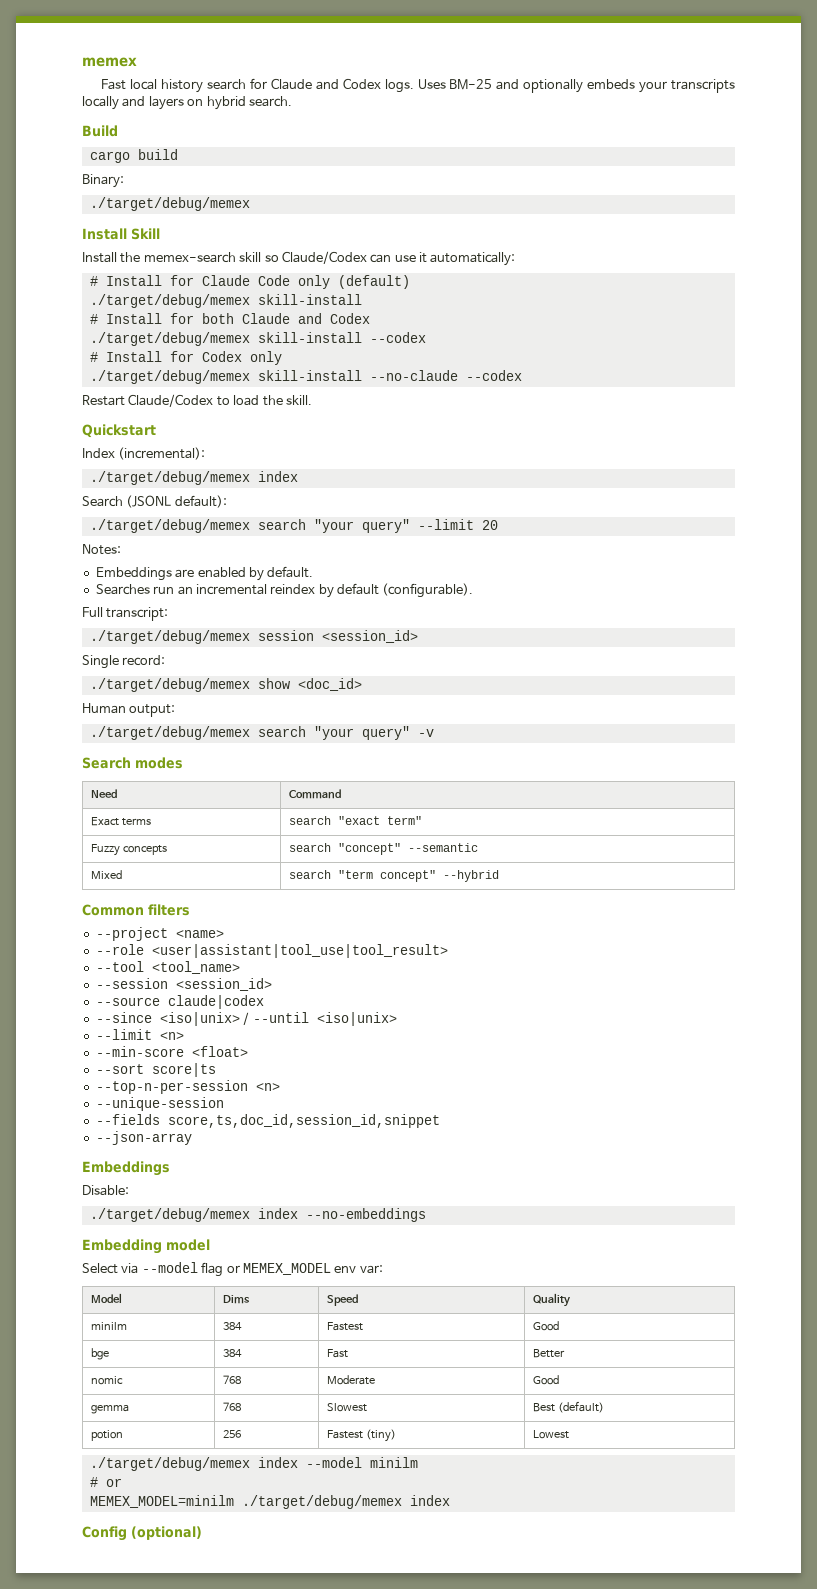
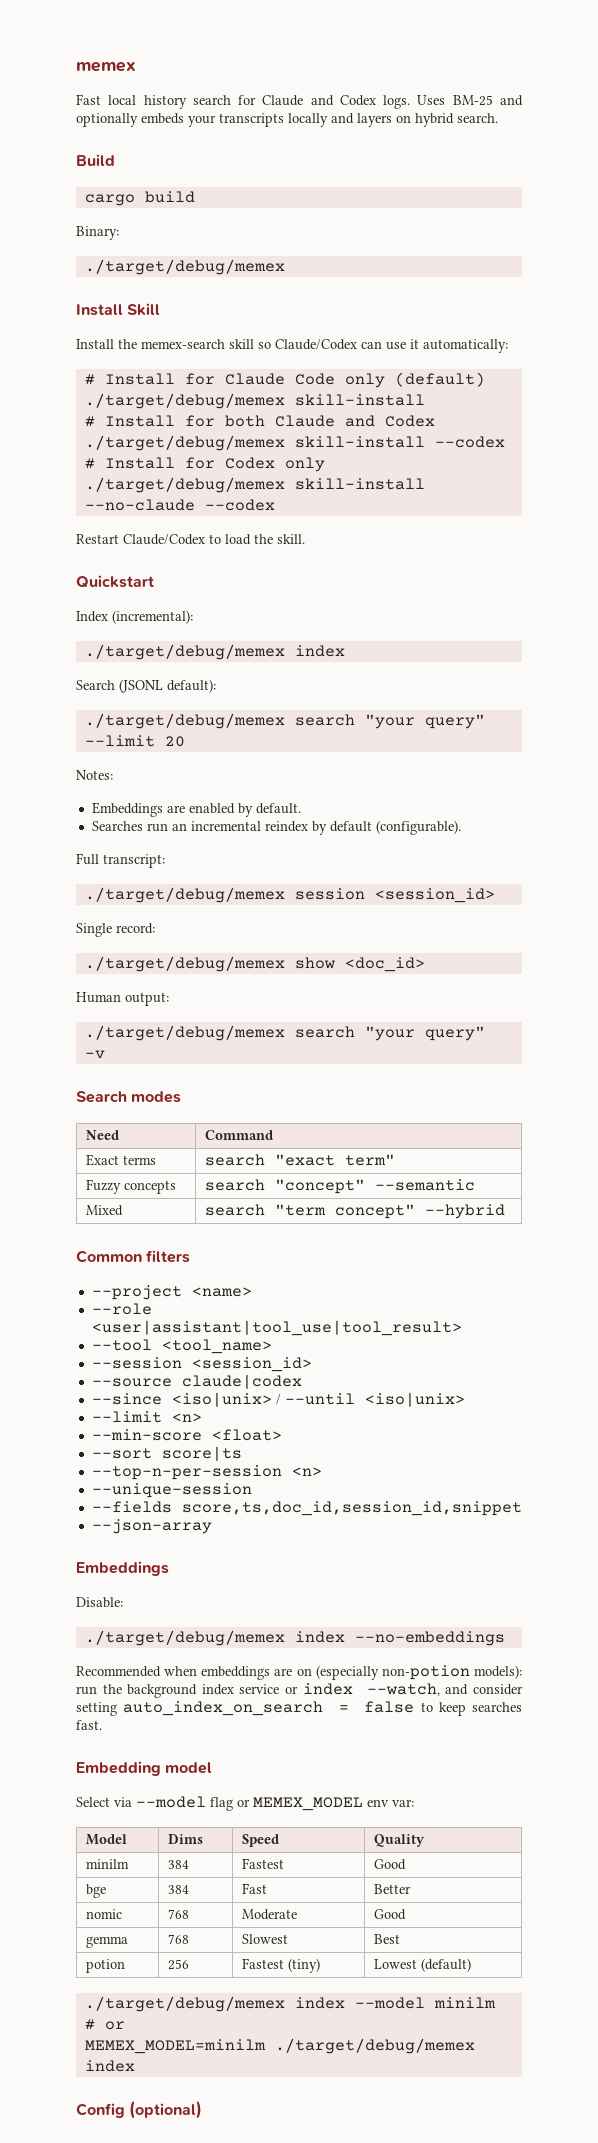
+ Recommended when embeddings are on (especially non-potion models): run the background index service or index --watch, and consider setting auto_index_on_search = false to keep searches fast.
- gemma | 768 | Slowest | Best (default)
+ gemma | 768 | Slowest | Best
- potion | 256 | Fastest (tiny) | Lowest
+ potion | 256 | Fastest (tiny) | Lowest (default)

